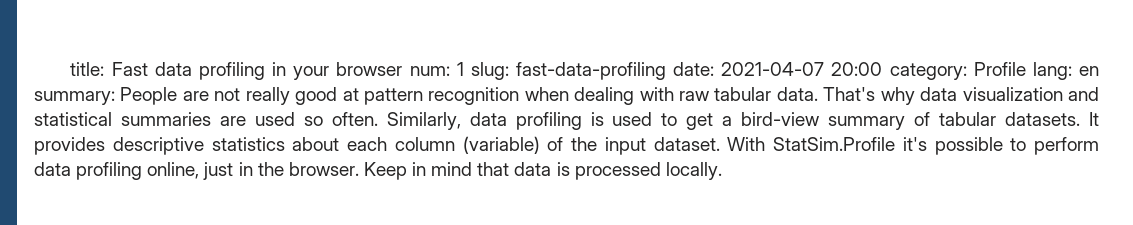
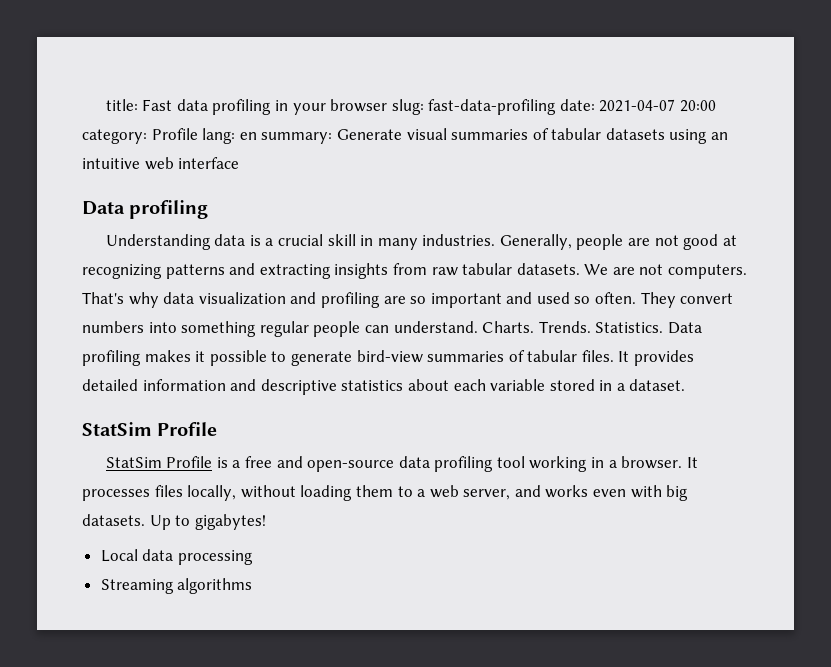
- title: Fast data profiling in your browser num: 1 slug: fast-data-profiling date: 2021-04-07 20:00 category: Profile lang: en summary: People are not really good at pattern recognition when dealing with raw tabular data.
+ title: Fast data profiling in your browser slug: fast-data-profiling date: 2021-04-07 20:00 category: Profile lang: en summary: Generate visual summaries of tabular datasets using an intuitive web interface
+ Data profiling
+ Understanding data is a crucial skill in many industries. Generally, people are not good at recognizing patterns and extracting insights from raw tabular datasets. We are not computers.
- That's why data visualization and statistical summaries are used so often. Similarly, data profiling is used to get a bird-view summary of tabular datasets.
+ That's why data visualization and profiling are so important and used so often. They convert numbers into something regular people can understand. Charts. Trends. Statistics. Data profiling makes it possible to generate bird-view summaries of tabular files.
- It provides descriptive statistics about each column (variable) of the input dataset. With StatSim.Profile it's possible to perform data profiling online, just in the browser. Keep in mind that data is processed locally.
+ It provides detailed information and descriptive statistics about each variable stored in a dataset.
+ StatSim Profile
+ StatSim Profile is a free and open-source data profiling tool working in a browser. It processes files locally, without loading them to a web server, and works even with big datasets. Up to gigabytes!
+ Local data processing
+ Streaming algorithms

